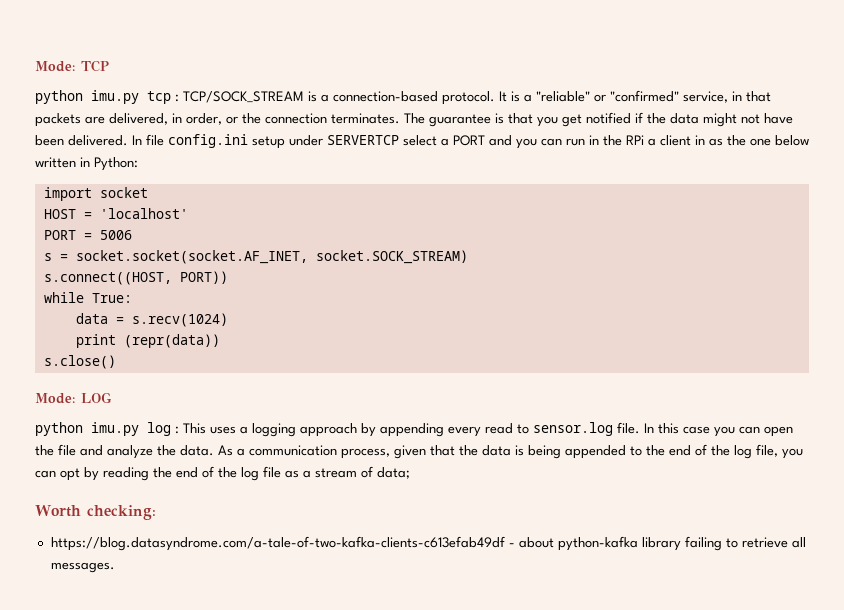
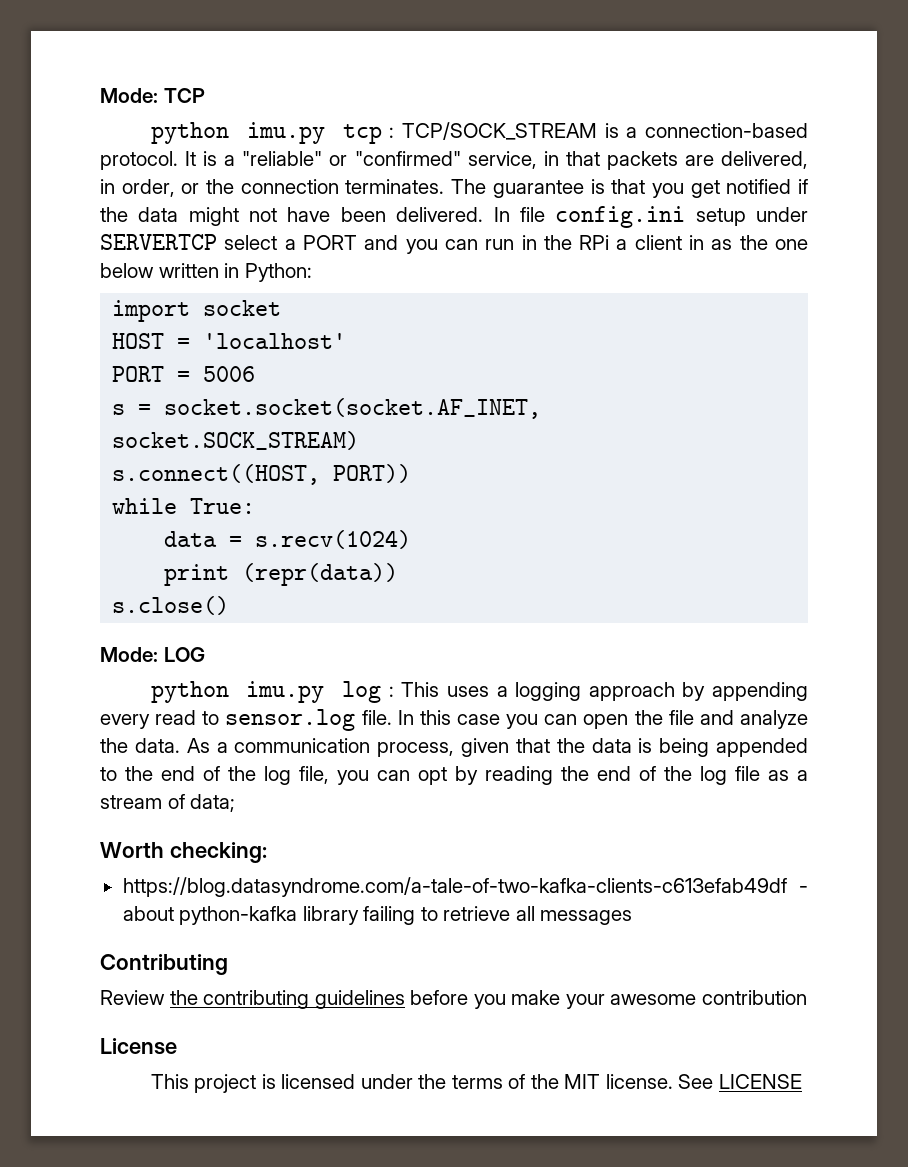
- https://blog.datasyndrome.com/a-tale-of-two-kafka-clients-c613efab49df - about python-kafka library failing to retrieve all messages.
+ https://blog.datasyndrome.com/a-tale-of-two-kafka-clients-c613efab49df - about python-kafka library failing to retrieve all messages
+ Contributing
+ Review the contributing guidelines before you make your awesome contribution
+ License
+ This project is licensed under the terms of the MIT license. See LICENSE

